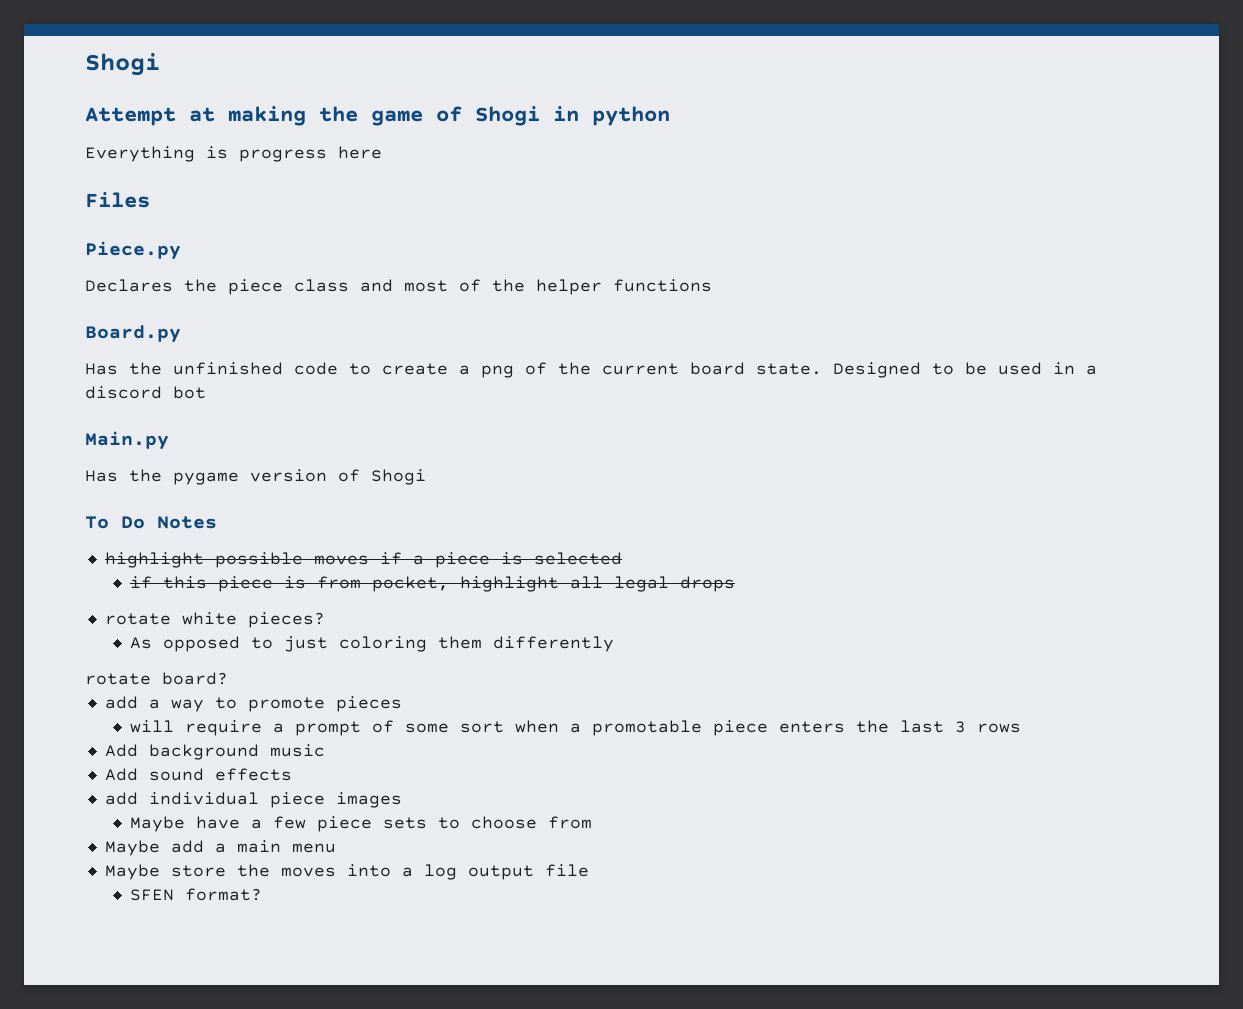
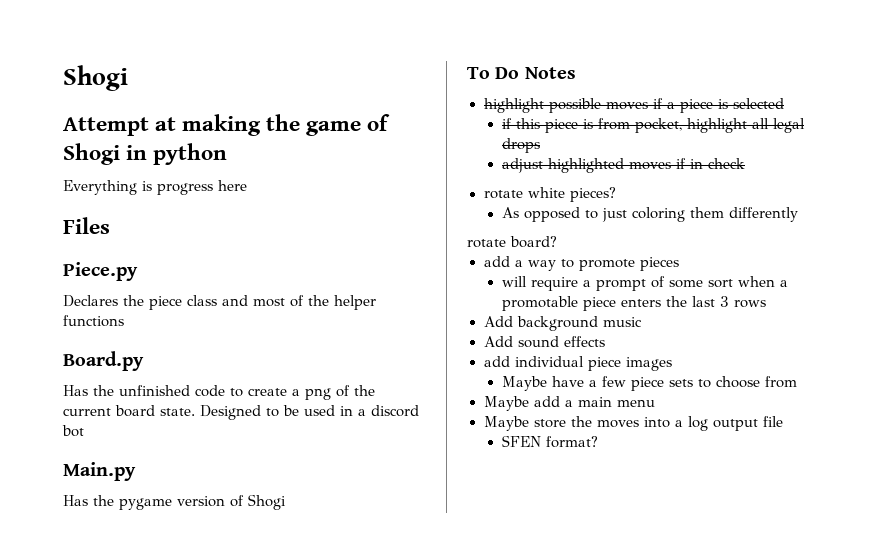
+ adjust highlighted moves if in check

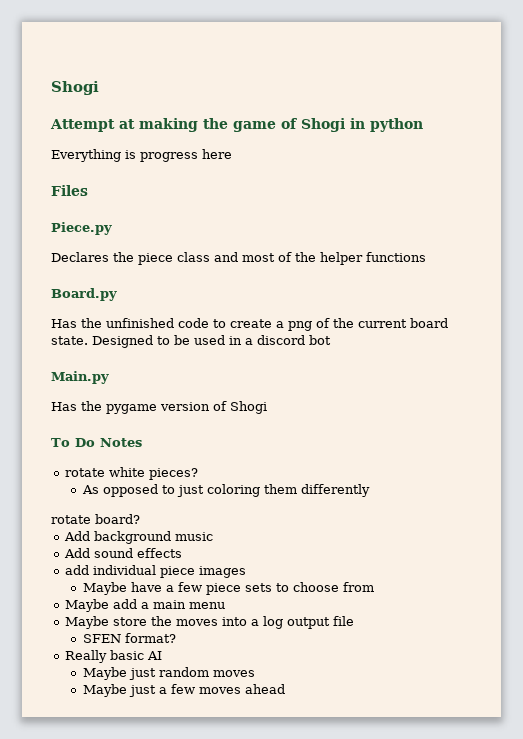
- highlight possible moves if a piece is selected
- if this piece is from pocket, highlight all legal drops
- adjust highlighted moves if in check
- add a way to promote pieces
- will require a prompt of some sort when a promotable piece enters the last 3 rows
+ Really basic AI
+ Maybe just random moves
+ Maybe just a few moves ahead

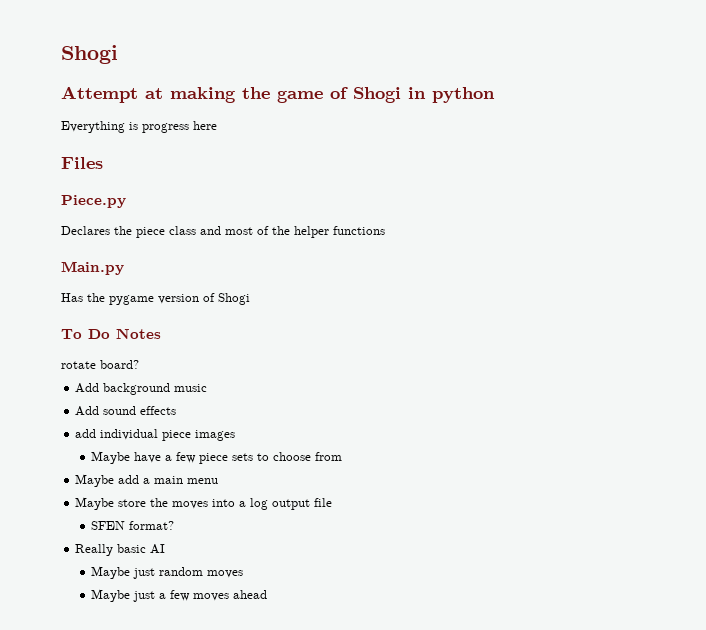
- Board.py
- Has the unfinished code to create a png of the current board state. Designed to be used in a discord bot
- rotate white pieces?
- As opposed to just coloring them differently

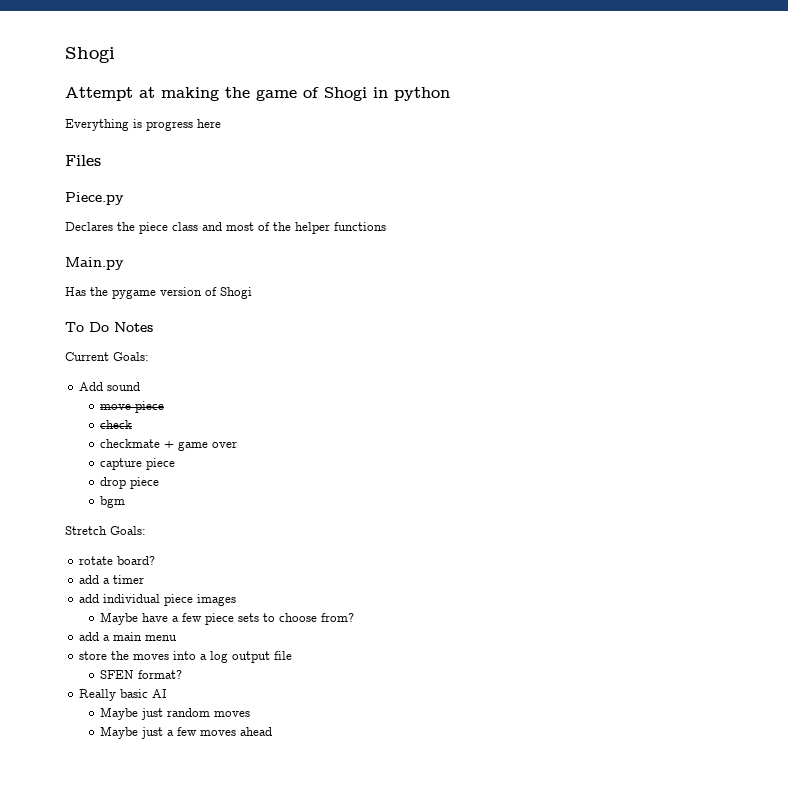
+ Current Goals:
+ Add sound
+ move piece
+ check
+ checkmate + game over
+ capture piece
+ drop piece
+ bgm
+ Stretch Goals:
  rotate board?
- Add background music
- Add sound effects
+ add a timer
- Maybe have a few piece sets to choose from
- Maybe add a main menu
+ Maybe have a few piece sets to choose from?
+ add a main menu
- Maybe store the moves into a log output file
+ store the moves into a log output file

